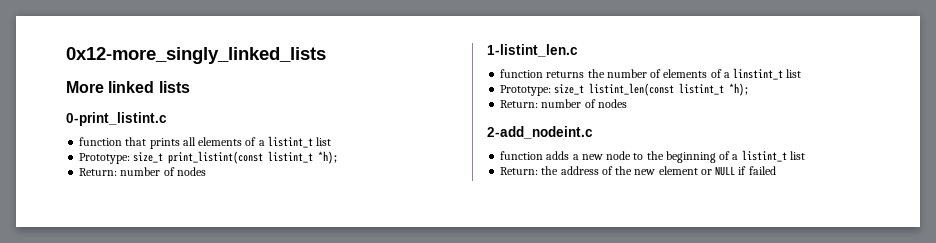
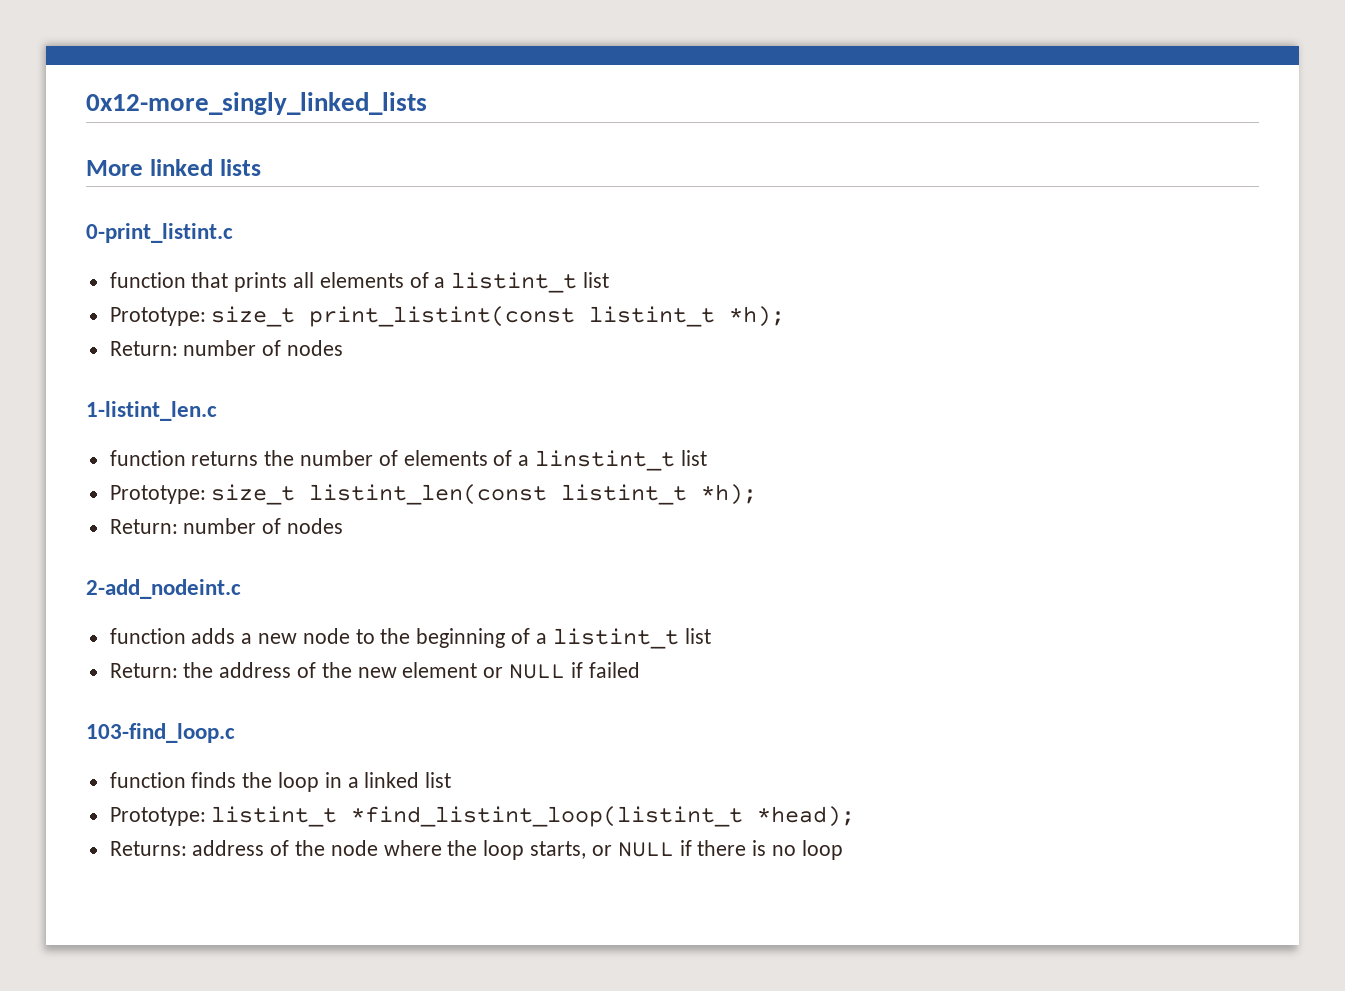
+ 103-find_loop.c
+ function finds the loop in a linked list
+ Prototype: listint_t *find_listint_loop(listint_t *head);
+ Returns: address of the node where the loop starts, or NULL if there is no loop

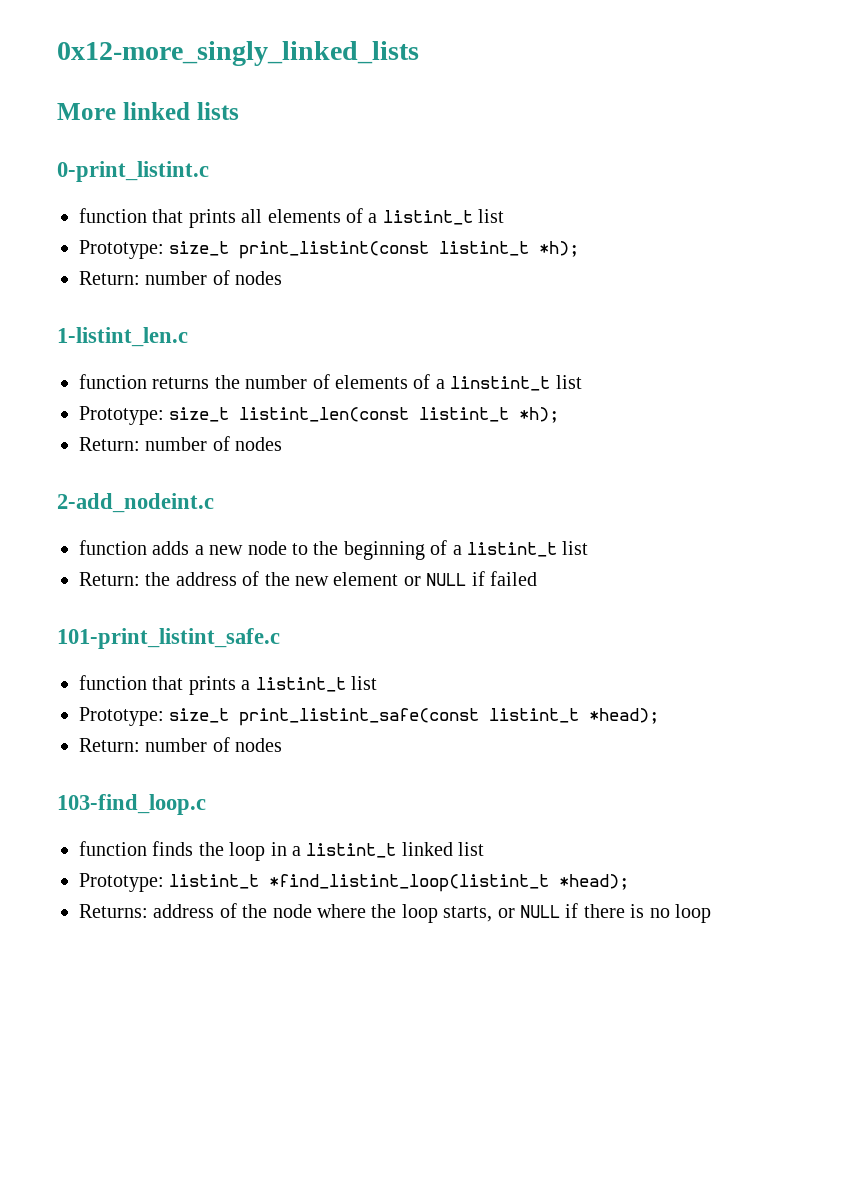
+ 101-print_listint_safe.c
+ function that prints a listint_t list
+ Prototype: size_t print_listint_safe(const listint_t *head);
+ Return: number of nodes
- function finds the loop in a linked list
+ function finds the loop in a listint_t linked list

